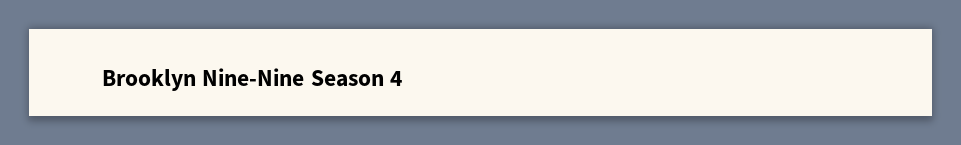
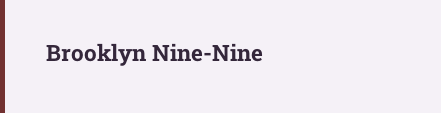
- Brooklyn Nine-Nine Season 4
+ Brooklyn Nine-Nine

